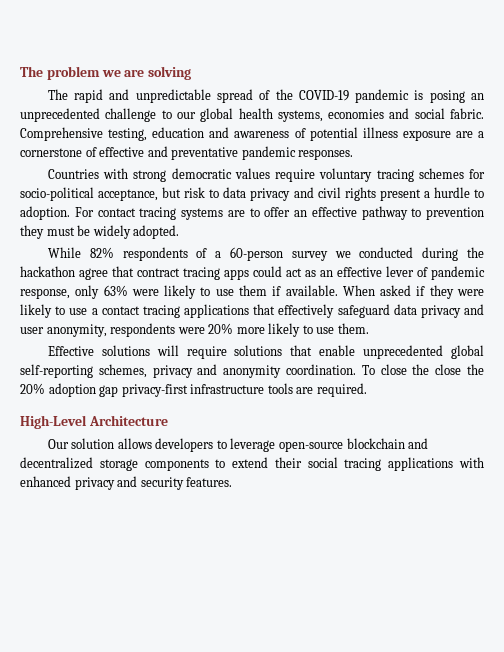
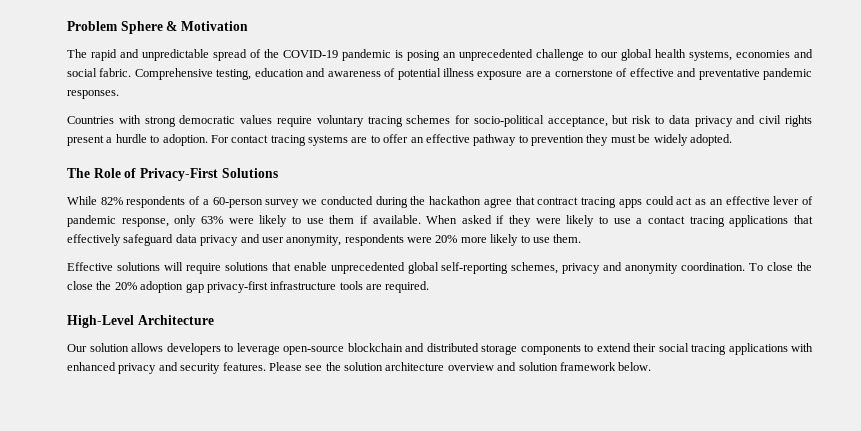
- The problem we are solving
+ Problem Sphere & Motivation
+ The Role of Privacy-First Solutions
- Our solution allows developers to leverage open-source blockchain and decentralized storage components to extend their social tracing applications with enhanced privacy and security features.
+ Our solution allows developers to leverage open-source blockchain and distributed storage components to extend their social tracing applications with enhanced privacy and security features.
+ Please see the solution architecture overview and solution framework below.

